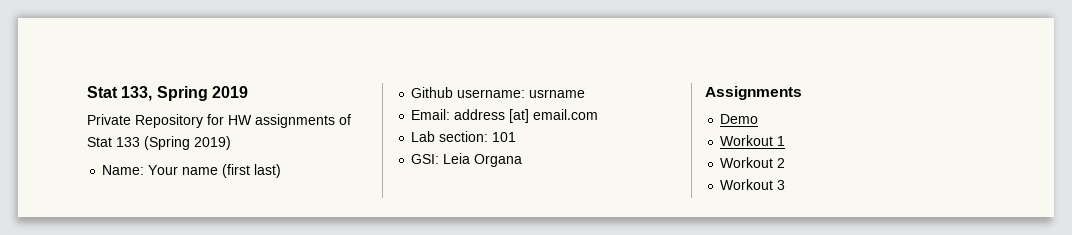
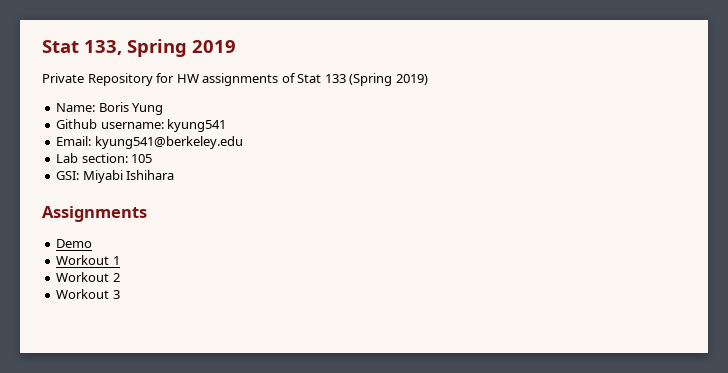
- Name: Your name (first last)
+ Name: Boris Yung
- Github username: usrname
+ Github username: kyung541
- Email: address [at] email.com
+ Email: kyung541@berkeley.edu
- Lab section: 101
+ Lab section: 105
- GSI: Leia Organa
+ GSI: Miyabi Ishihara

